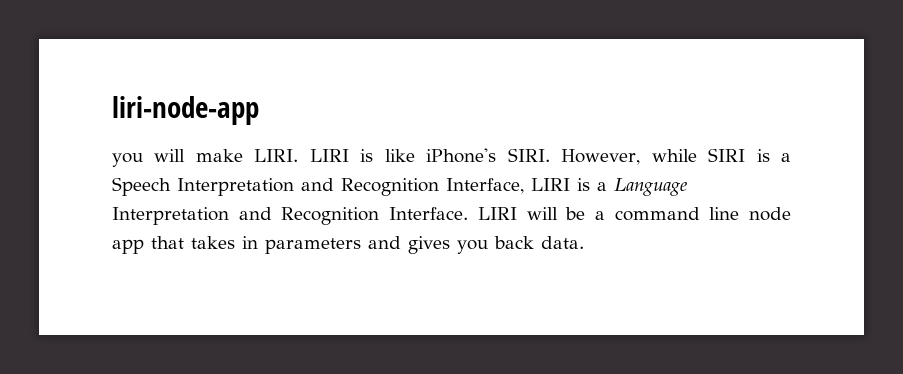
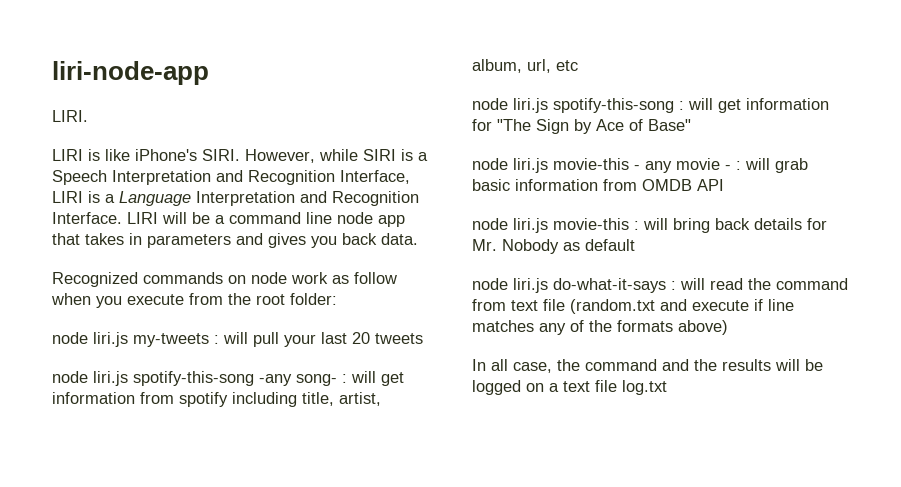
- you will make LIRI. LIRI is like iPhone's SIRI.
+ LIRI.
+ LIRI is like iPhone's SIRI.
+ Recognized commands on node work as follow when you execute from the root folder:
+ node liri.js my-tweets : will pull your last 20 tweets
+ node liri.js spotify-this-song -any song- : will get information from spotify including title, artist, album, url, etc
+ node liri.js spotify-this-song : will get information for "The Sign by Ace of Base"
+ node liri.js movie-this - any movie - : will grab basic information from OMDB API
+ node liri.js movie-this : will bring back details for Mr. Nobody as default
+ node liri.js do-what-it-says : will read the command from text file (random.txt and execute if line matches any of the formats above)
+ In all case, the command and the results will be logged on a text file log.txt

